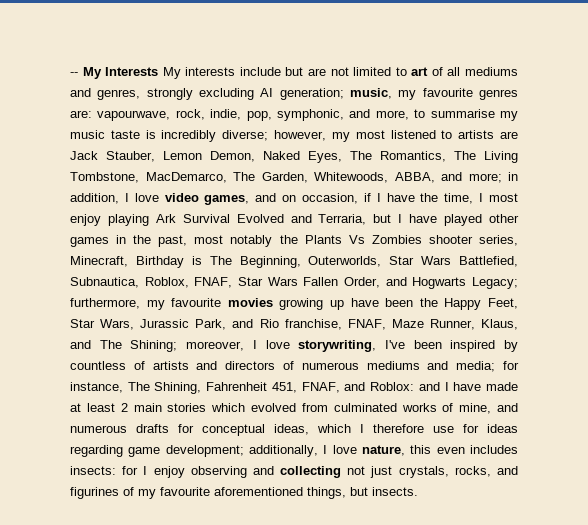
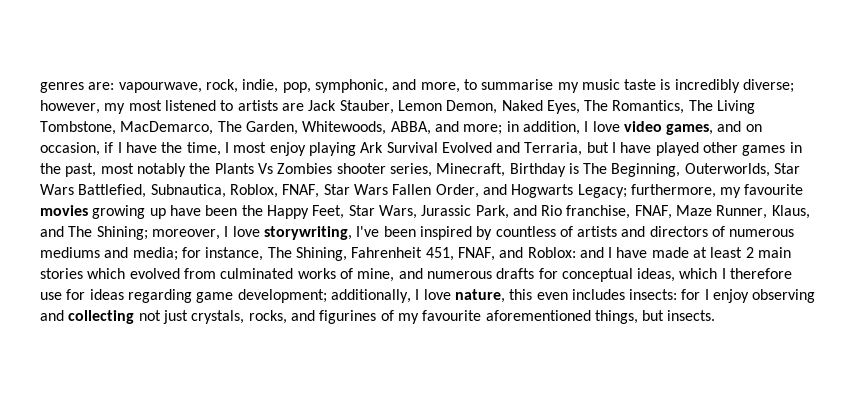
- -- My Interests My interests include but are not limited to art of all mediums and genres, strongly excluding AI generation; music, my favourite genres are:
+ genres are:

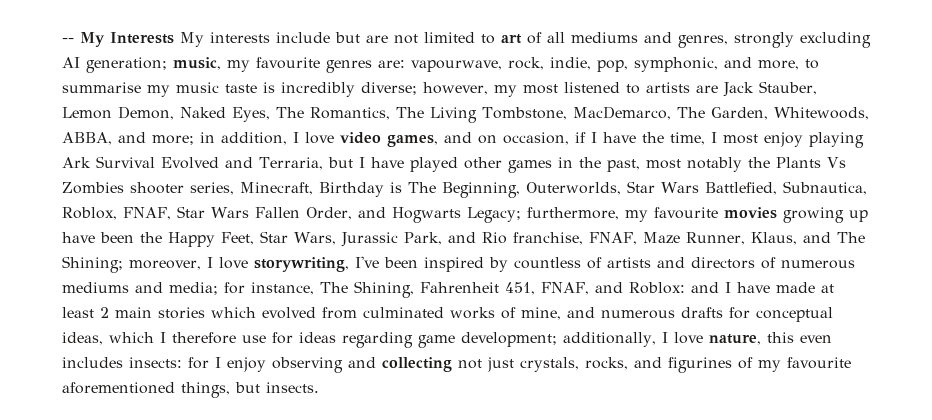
- genres are:
+ -- My Interests My interests include but are not limited to art of all mediums and genres, strongly excluding AI generation; music, my favourite genres are:

